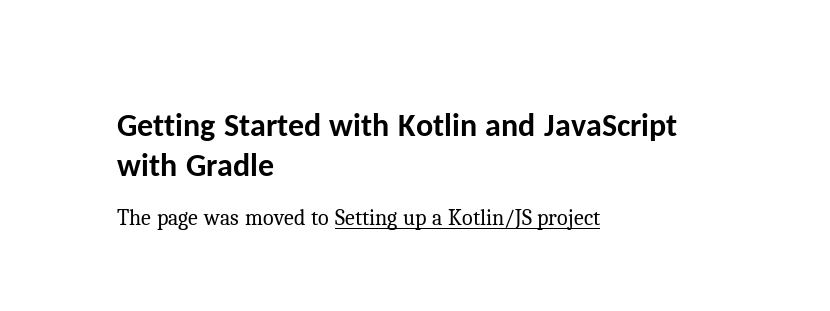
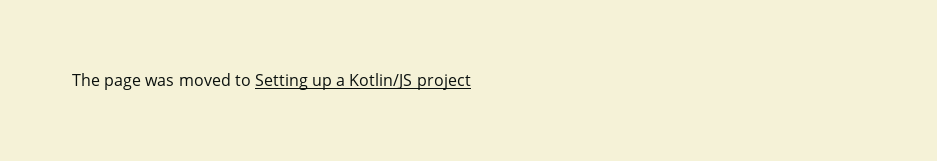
- Getting Started with Kotlin and JavaScript with Gradle

